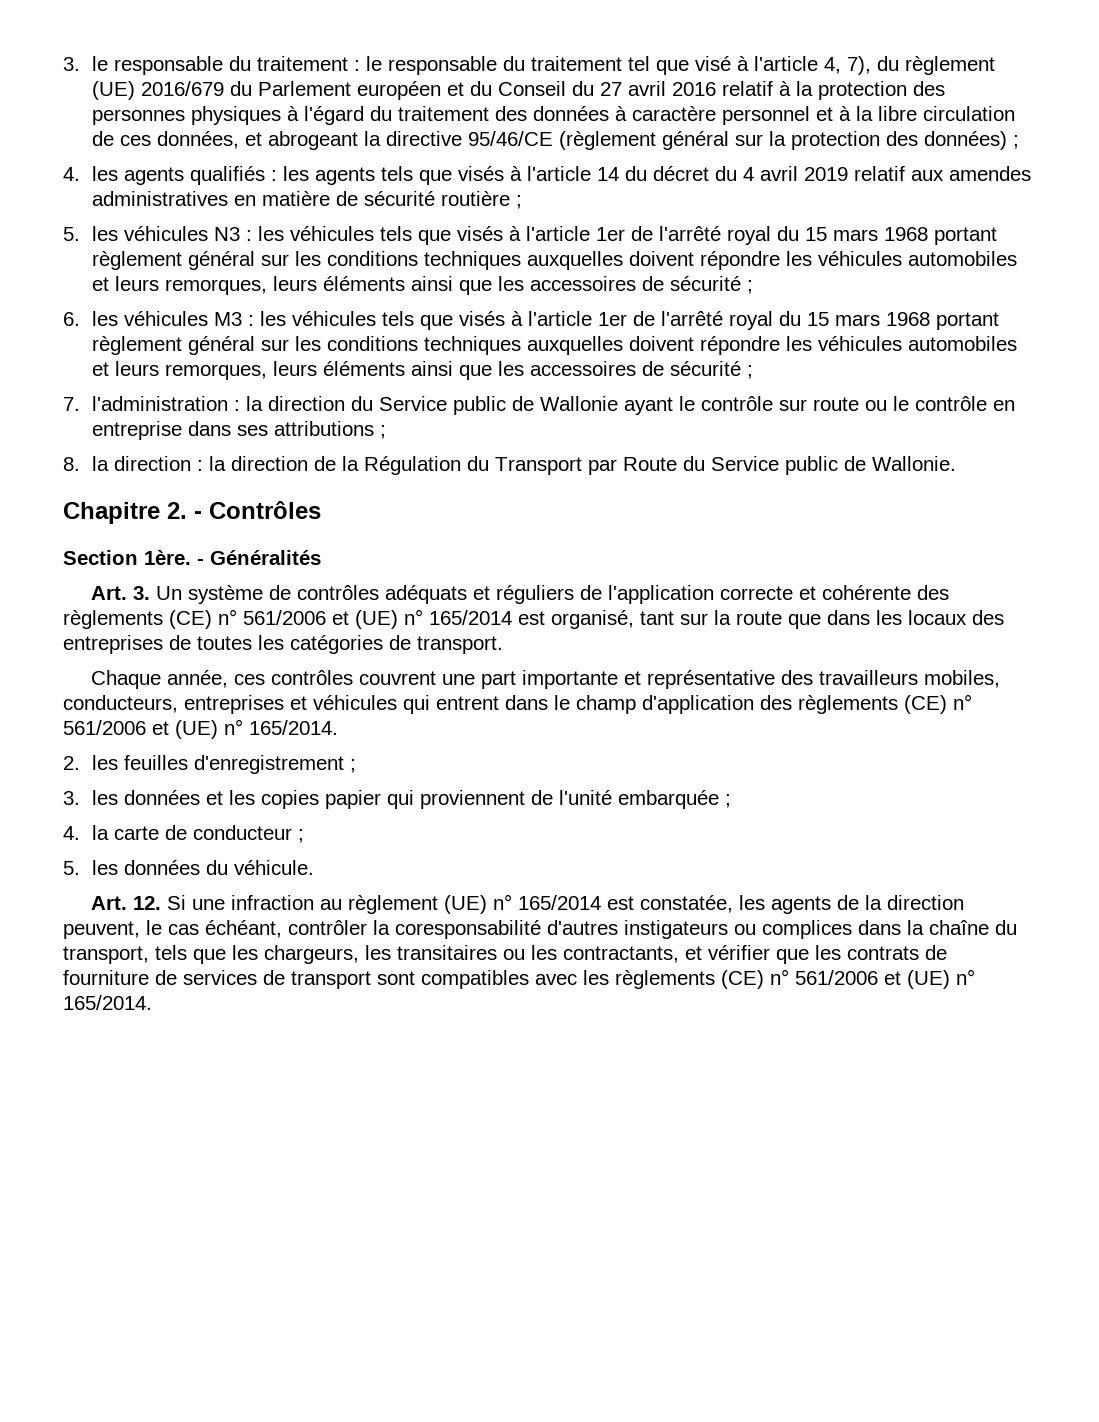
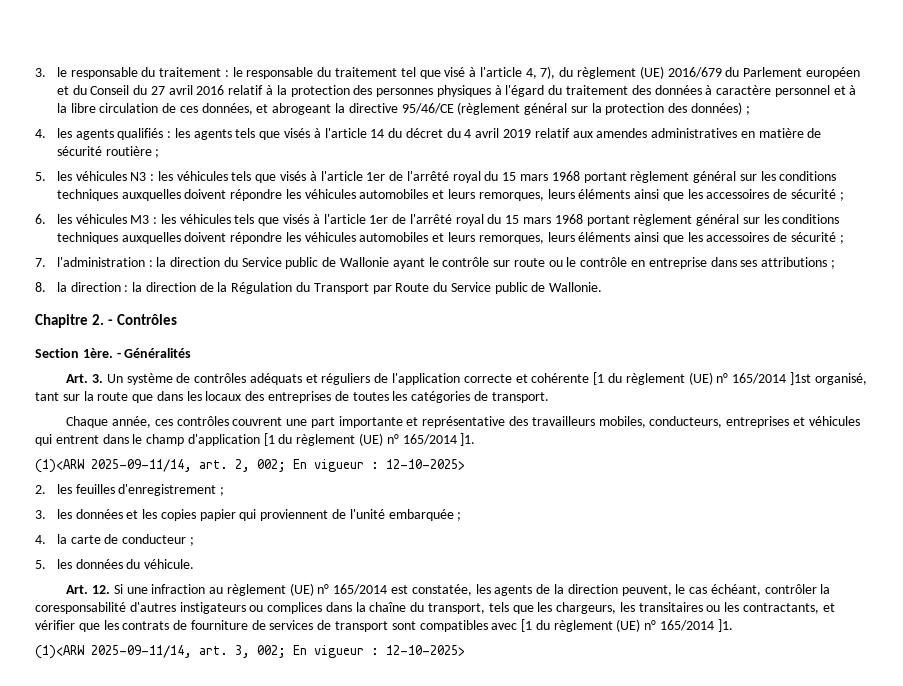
- Art. 3. Un système de contrôles adéquats et réguliers de l'application correcte et cohérente des règlements (CE) n° 561/2006 et (UE) n° 165/2014 est organisé, tant sur la route que dans les locaux des entreprises de toutes les catégories de transport.
+ Art. 3. Un système de contrôles adéquats et réguliers de l'application correcte et cohérente [1 du règlement (UE) n° 165/2014 ]1st organisé, tant sur la route que dans les locaux des entreprises de toutes les catégories de transport.
- Chaque année, ces contrôles couvrent une part importante et représentative des travailleurs mobiles, conducteurs, entreprises et véhicules qui entrent dans le champ d'application des règlements (CE) n° 561/2006 et (UE) n° 165/2014.
+ Chaque année, ces contrôles couvrent une part importante et représentative des travailleurs mobiles, conducteurs, entreprises et véhicules qui entrent dans le champ d'application [1 du règlement (UE) n° 165/2014 ]1.
+ (1)<ARW 2025-09-11/14, art. 2, 002; En vigueur : 12-10-2025>
- Art. 12. Si une infraction au règlement (UE) n° 165/2014 est constatée, les agents de la direction peuvent, le cas échéant, contrôler la coresponsabilité d'autres instigateurs ou complices dans la chaîne du transport, tels que les chargeurs, les transitaires ou les contractants, et vérifier que les contrats de fourniture de services de transport sont compatibles avec les règlements (CE) n° 561/2006 et (UE) n° 165/2014.
+ Art. 12. Si une infraction au règlement (UE) n° 165/2014 est constatée, les agents de la direction peuvent, le cas échéant, contrôler la coresponsabilité d'autres instigateurs ou complices dans la chaîne du transport, tels que les chargeurs, les transitaires ou les contractants, et vérifier que les contrats de fourniture de services de transport sont compatibles avec [1 du règlement (UE) n° 165/2014 ]1.
+ (1)<ARW 2025-09-11/14, art. 3, 002; En vigueur : 12-10-2025>

